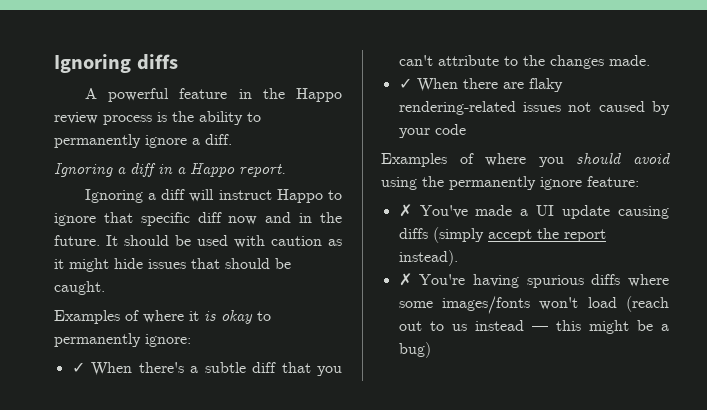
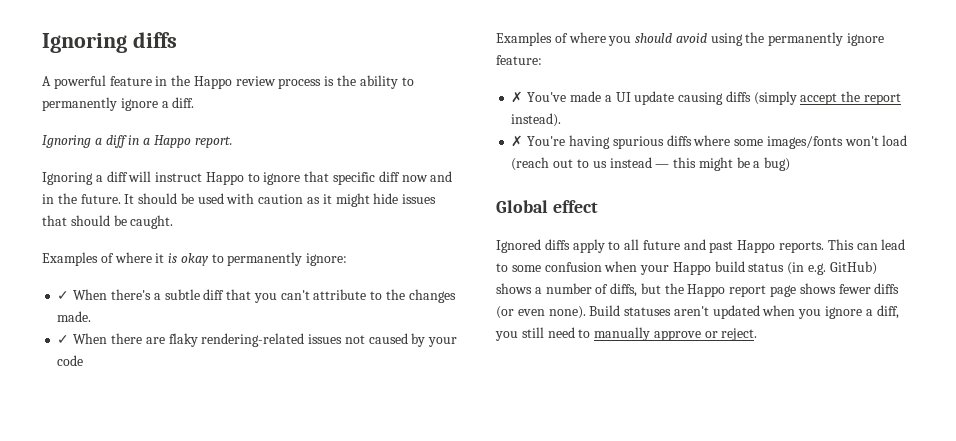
+ Global effect
+ Ignored diffs apply to all future and past Happo reports. This can lead to some confusion when your Happo build status (in e.g. GitHub) shows a number of diffs, but the Happo report page shows fewer diffs (or even none). Build statuses aren't updated when you ignore a diff, you still need to manually approve or reject.

